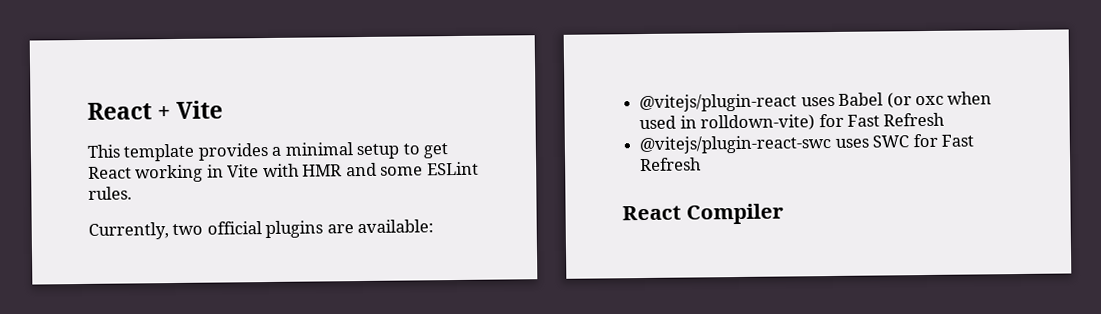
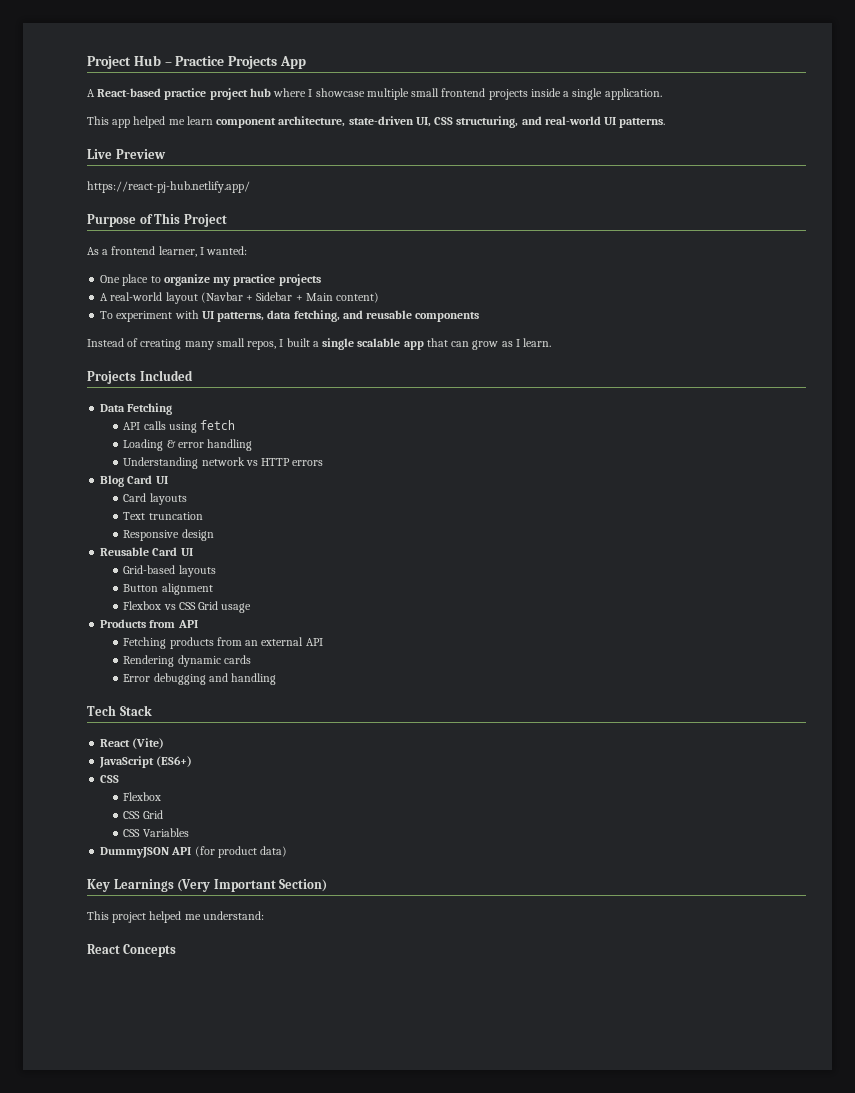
- React + Vite
- This template provides a minimal setup to get React working in Vite with HMR and some ESLint rules.
- Currently, two official plugins are available:
- @vitejs/plugin-react uses Babel (or oxc when used in rolldown-vite) for Fast Refresh
- @vitejs/plugin-react-swc uses SWC for Fast Refresh
- React Compiler
+ Project Hub – Practice Projects App
+ A React-based practice project hub where I showcase multiple small frontend projects inside a single application.
+ This app helped me learn component architecture, state-driven UI, CSS structuring, and real-world UI patterns.
+ Live Preview
+ https://react-pj-hub.netlify.app/
+ Purpose of This Project
+ As a frontend learner, I wanted:
+ One place to organize my practice projects
+ A real-world layout (Navbar + Sidebar + Main content)
+ To experiment with UI patterns, data fetching, and reusable components
+ Instead of creating many small repos, I built a single scalable app that can grow as I learn.
+ Projects Included
+ Data Fetching
+ API calls using fetch
+ Loading & error handling
+ Understanding network vs HTTP errors
+ Blog Card UI
+ Card layouts
+ Text truncation
+ Responsive design
+ Reusable Card UI
+ Grid-based layouts
+ Button alignment
+ Flexbox vs CSS Grid usage
+ Products from API
+ Fetching products from an external API
+ Rendering dynamic cards
+ Error debugging and handling
+ Tech Stack
+ React (Vite)
+ JavaScript (ES6+)
+ CSS
+ Flexbox
+ CSS Grid
+ CSS Variables
+ DummyJSON API (for product data)
+ Key Learnings (Very Important Section)
+ This project helped me understand:
+ React Concepts

